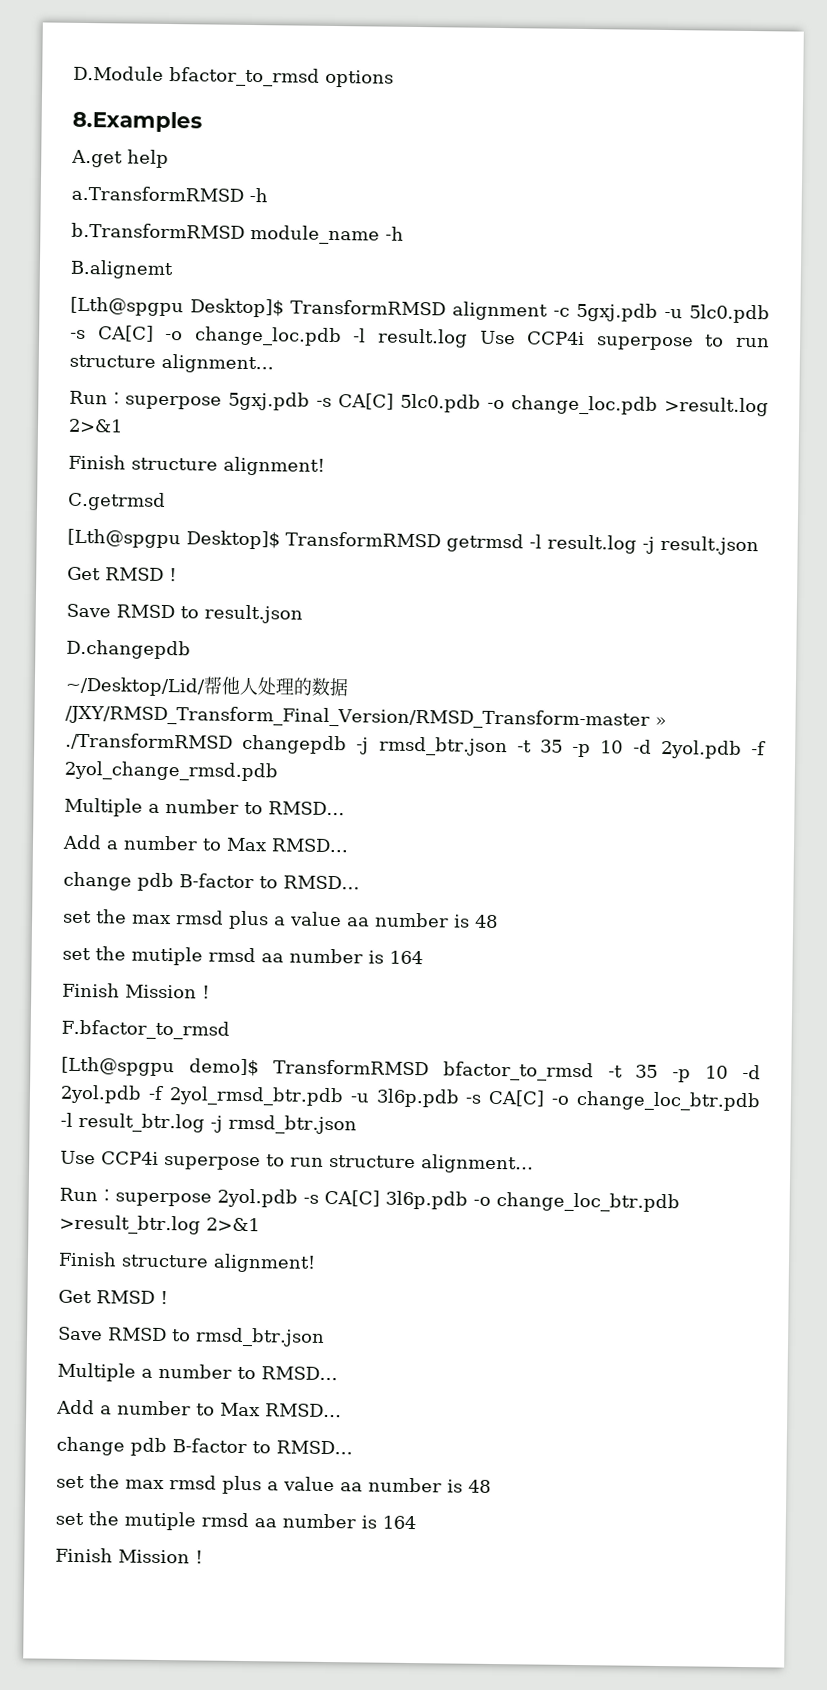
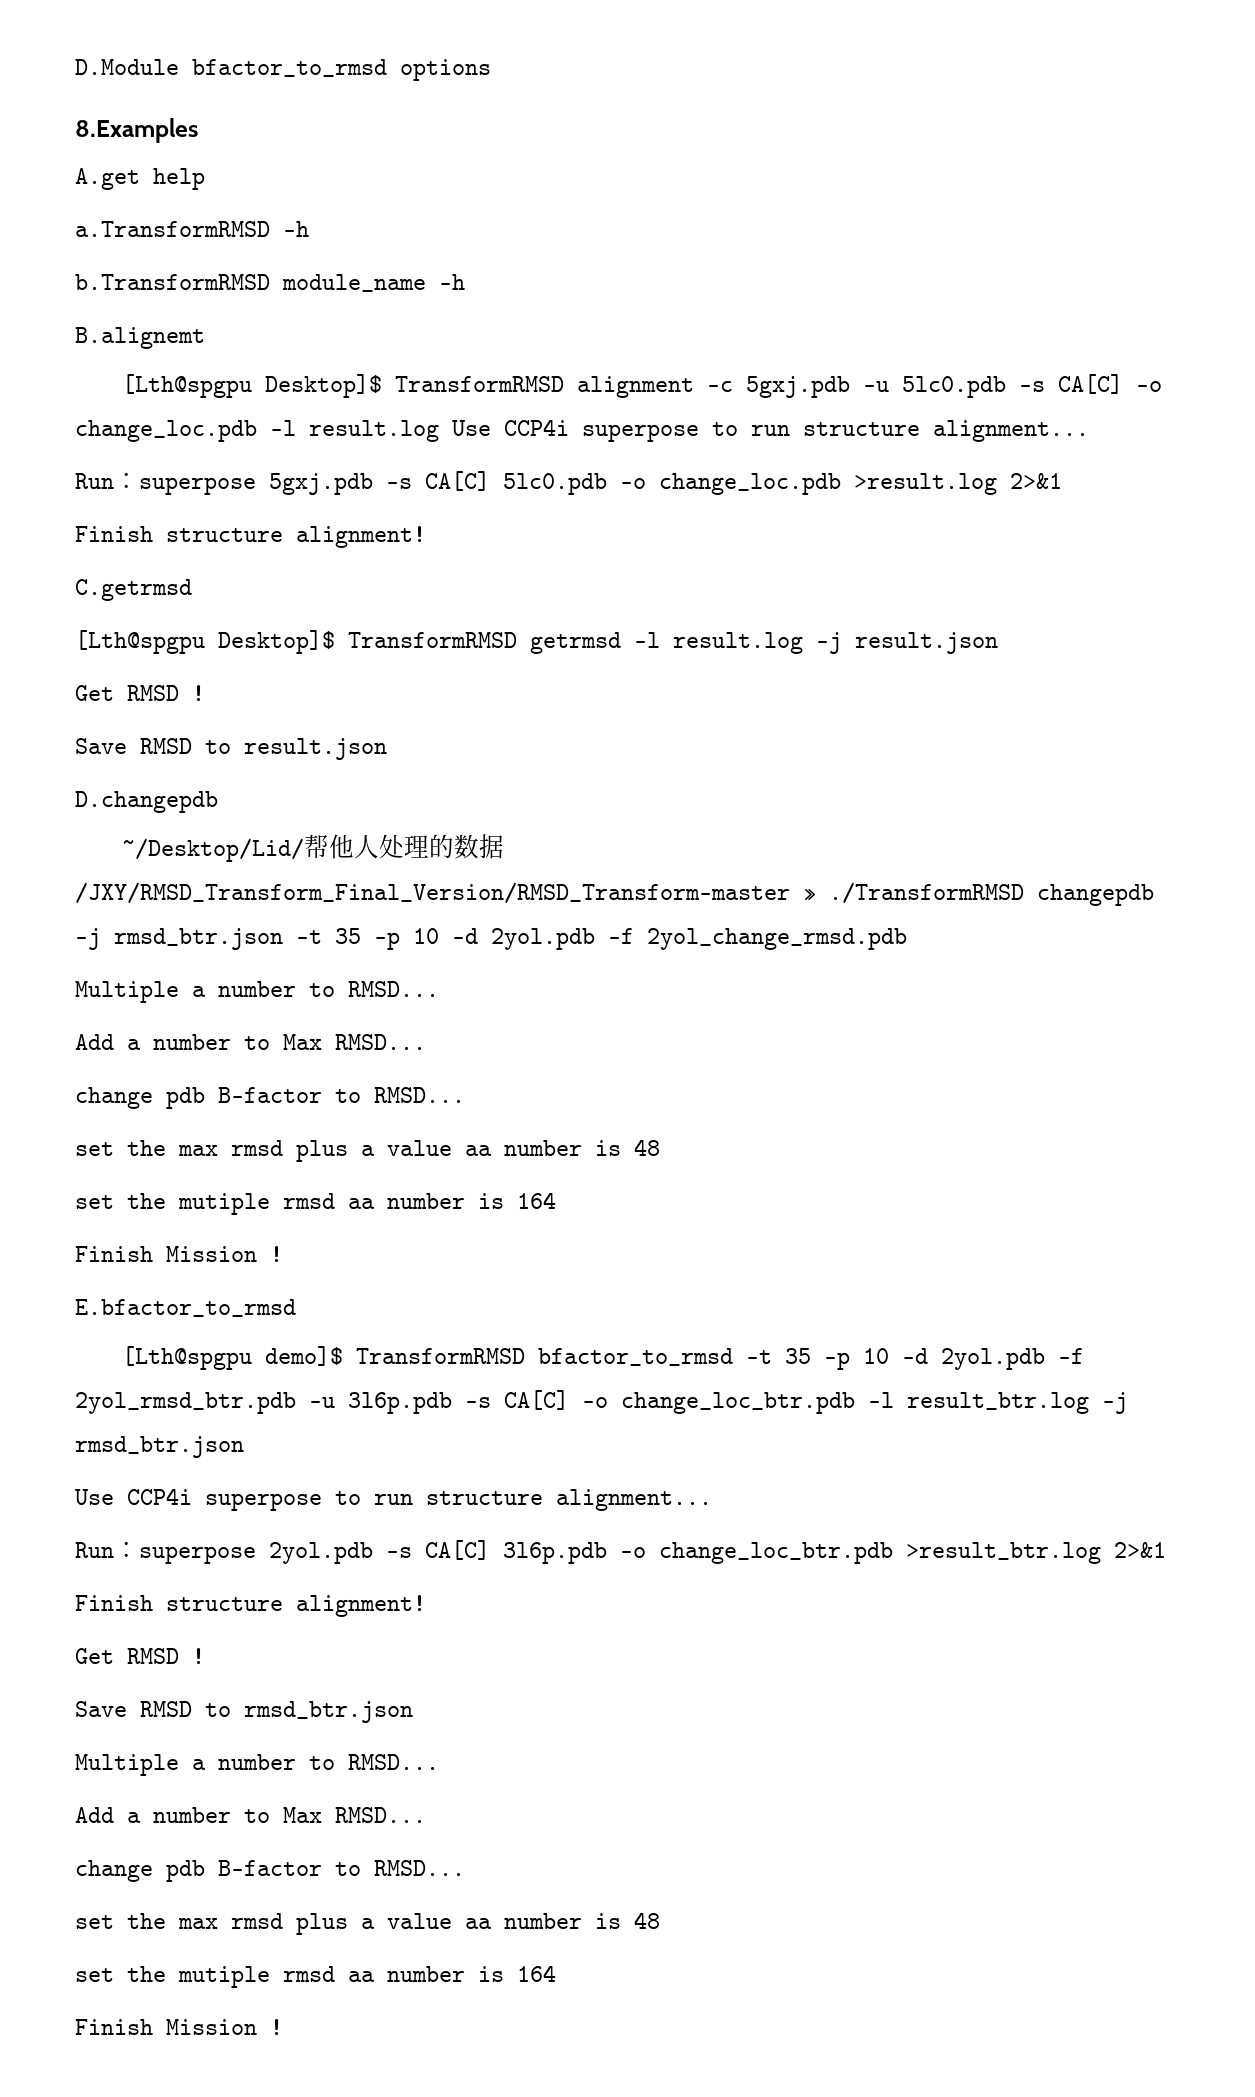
- F.bfactor_to_rmsd
+ E.bfactor_to_rmsd

